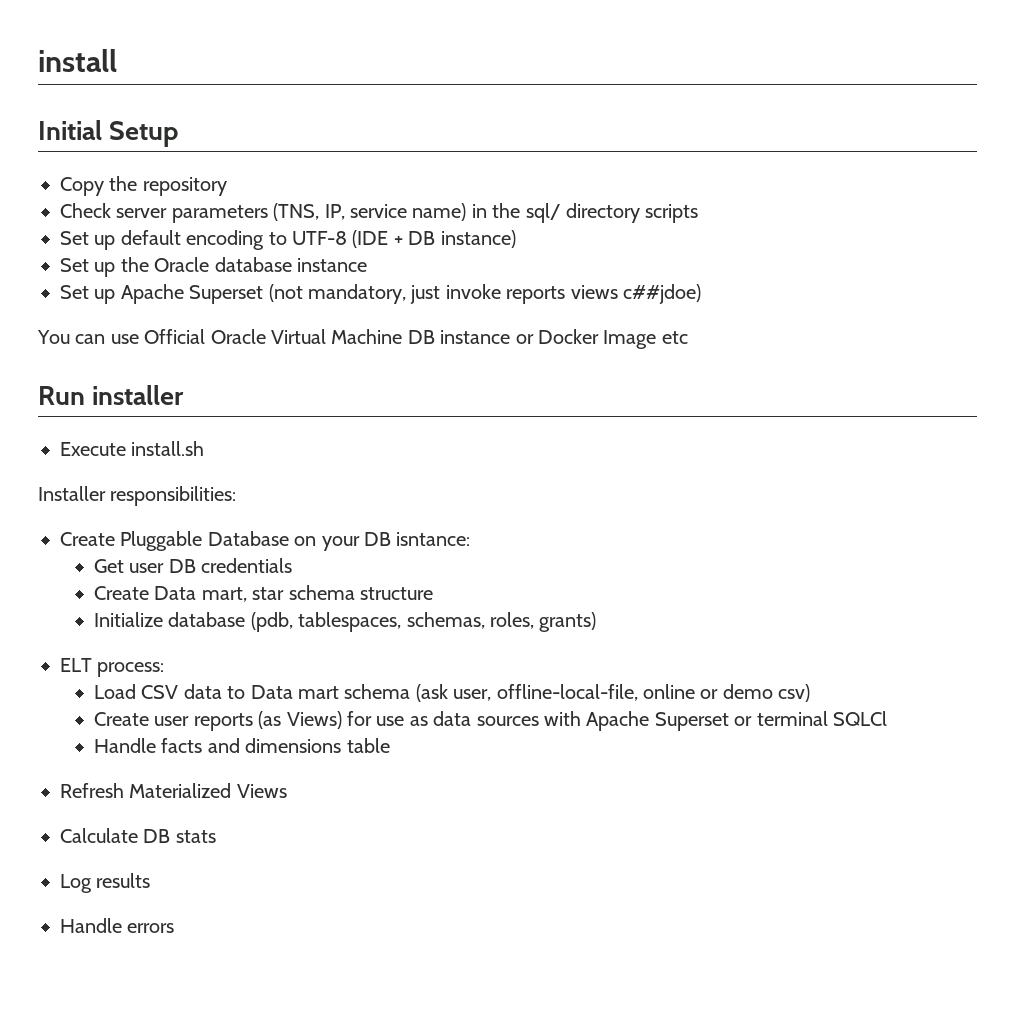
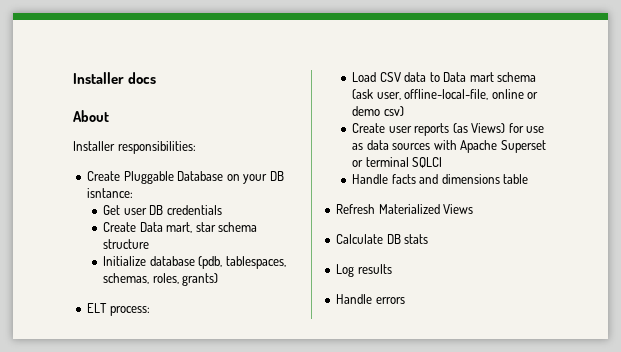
- install
- Initial Setup
- Copy the repository
- Check server parameters (TNS, IP, service name) in the sql/ directory scripts
- Set up default encoding to UTF-8 (IDE + DB instance)
- Set up the Oracle database instance
- Set up Apache Superset (not mandatory, just invoke reports views c##jdoe)
- You can use Official Oracle Virtual Machine DB instance or Docker Image etc
- Run installer
- Execute install.sh
+ Installer docs
+ About

